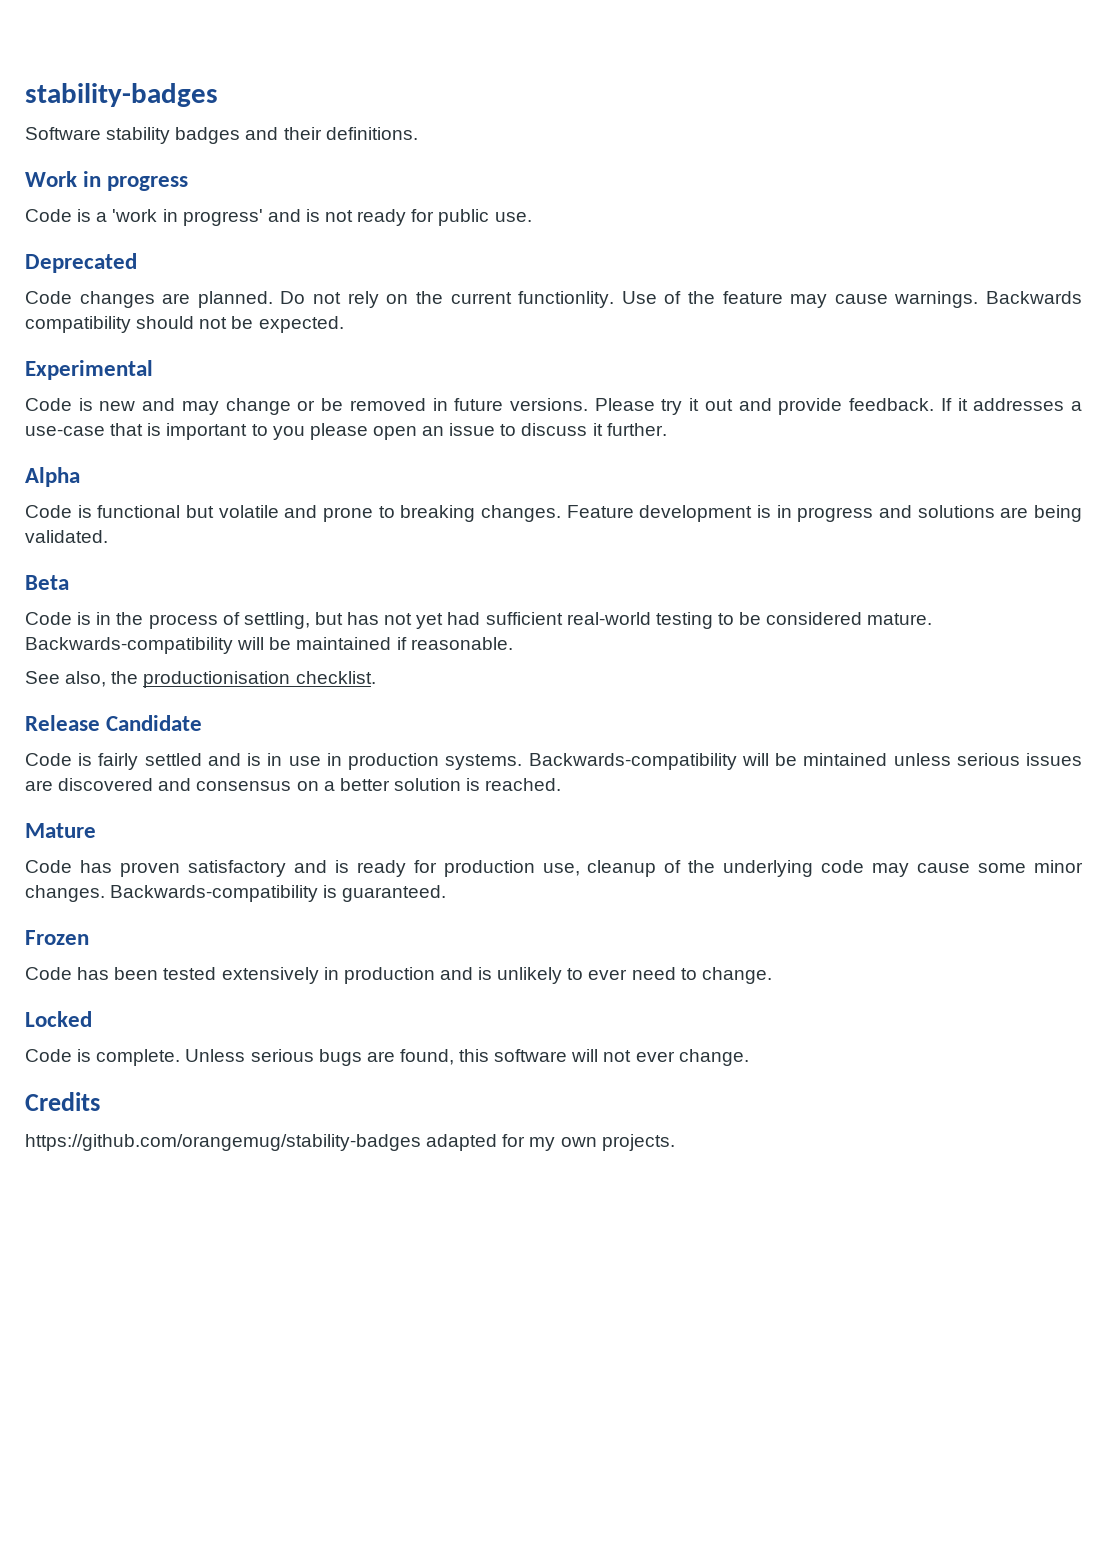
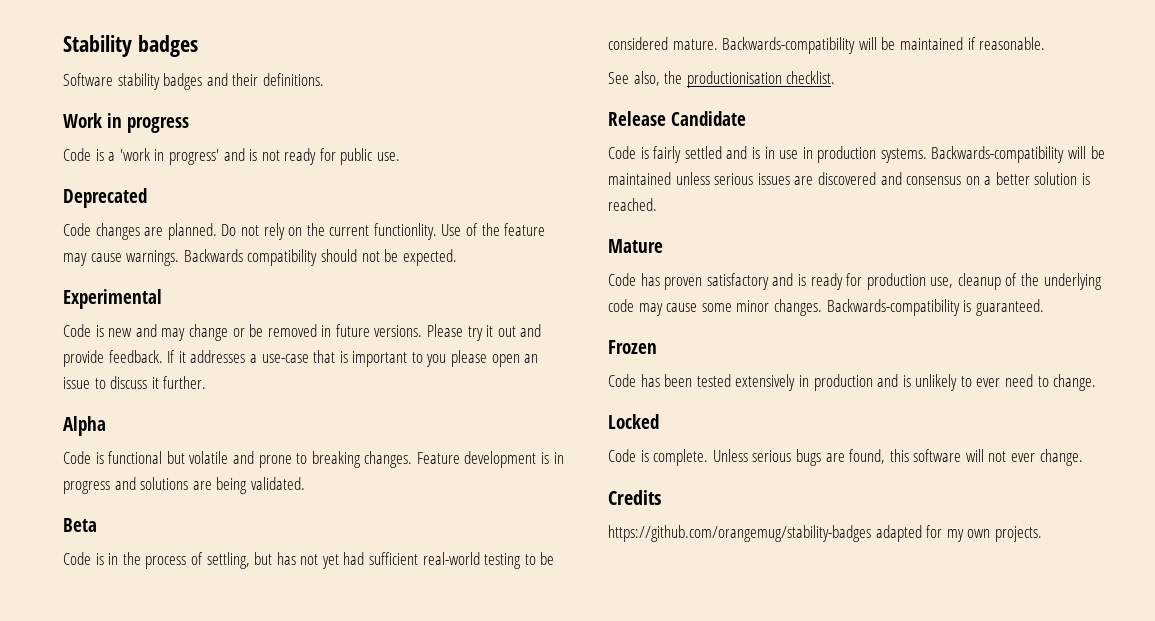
- stability-badges
+ Stability badges
- Backwards-compatibility will be mintained unless serious issues are discovered and consensus on a better solution is reached.
+ Backwards-compatibility will be maintained unless serious issues are discovered and consensus on a better solution is reached.

